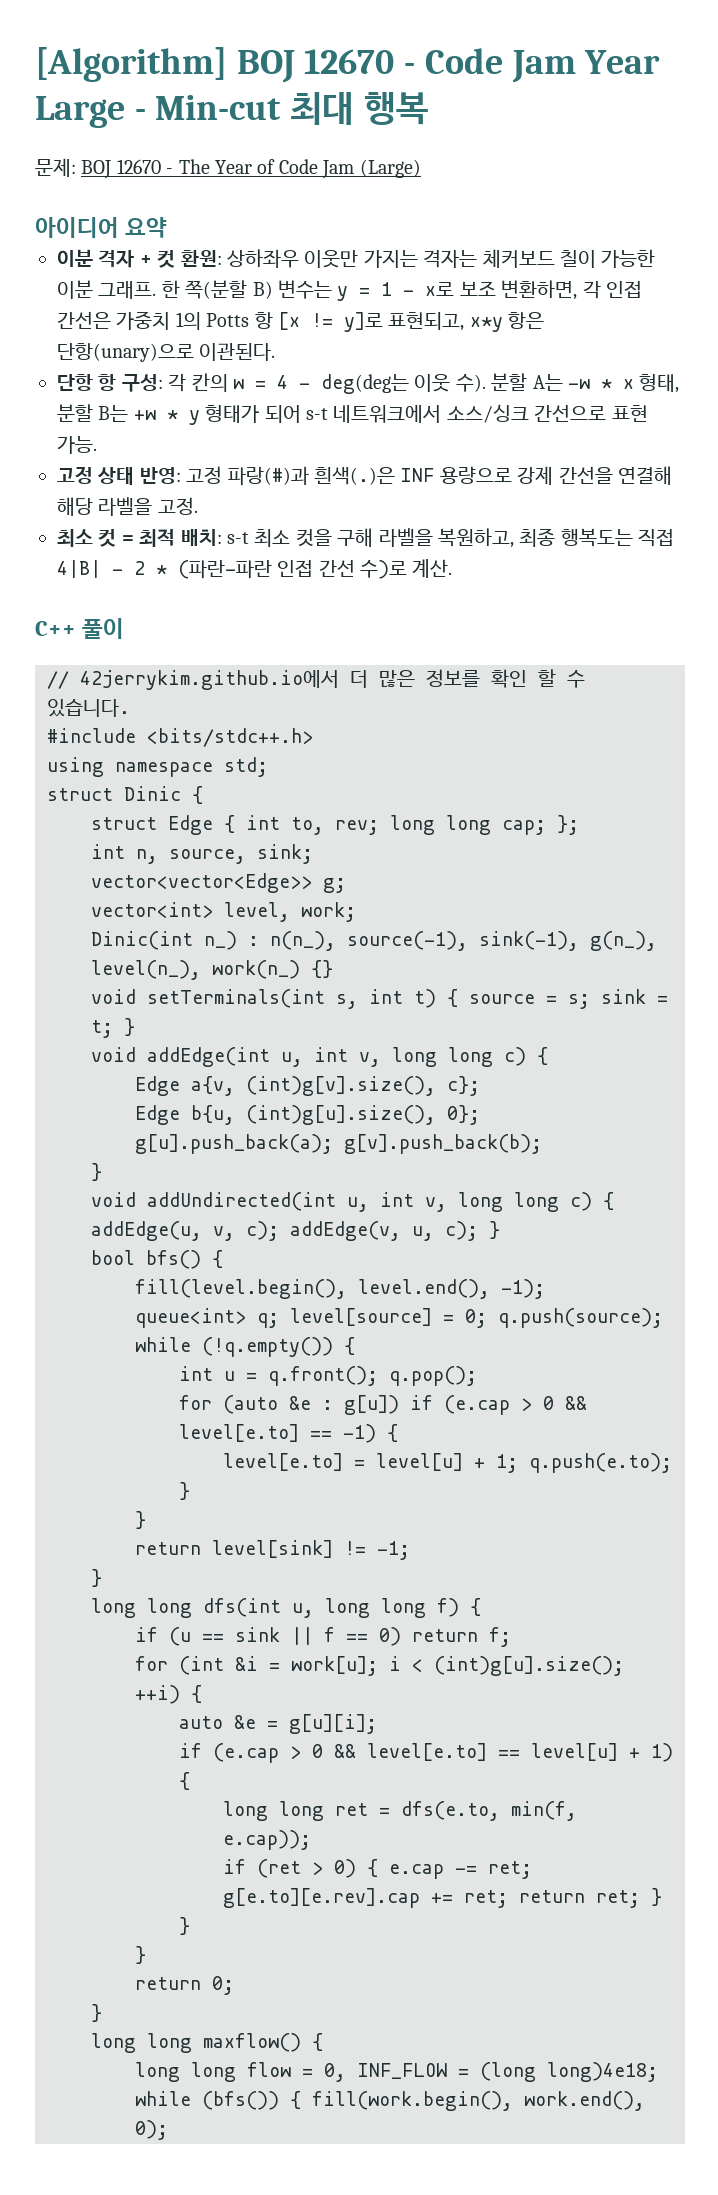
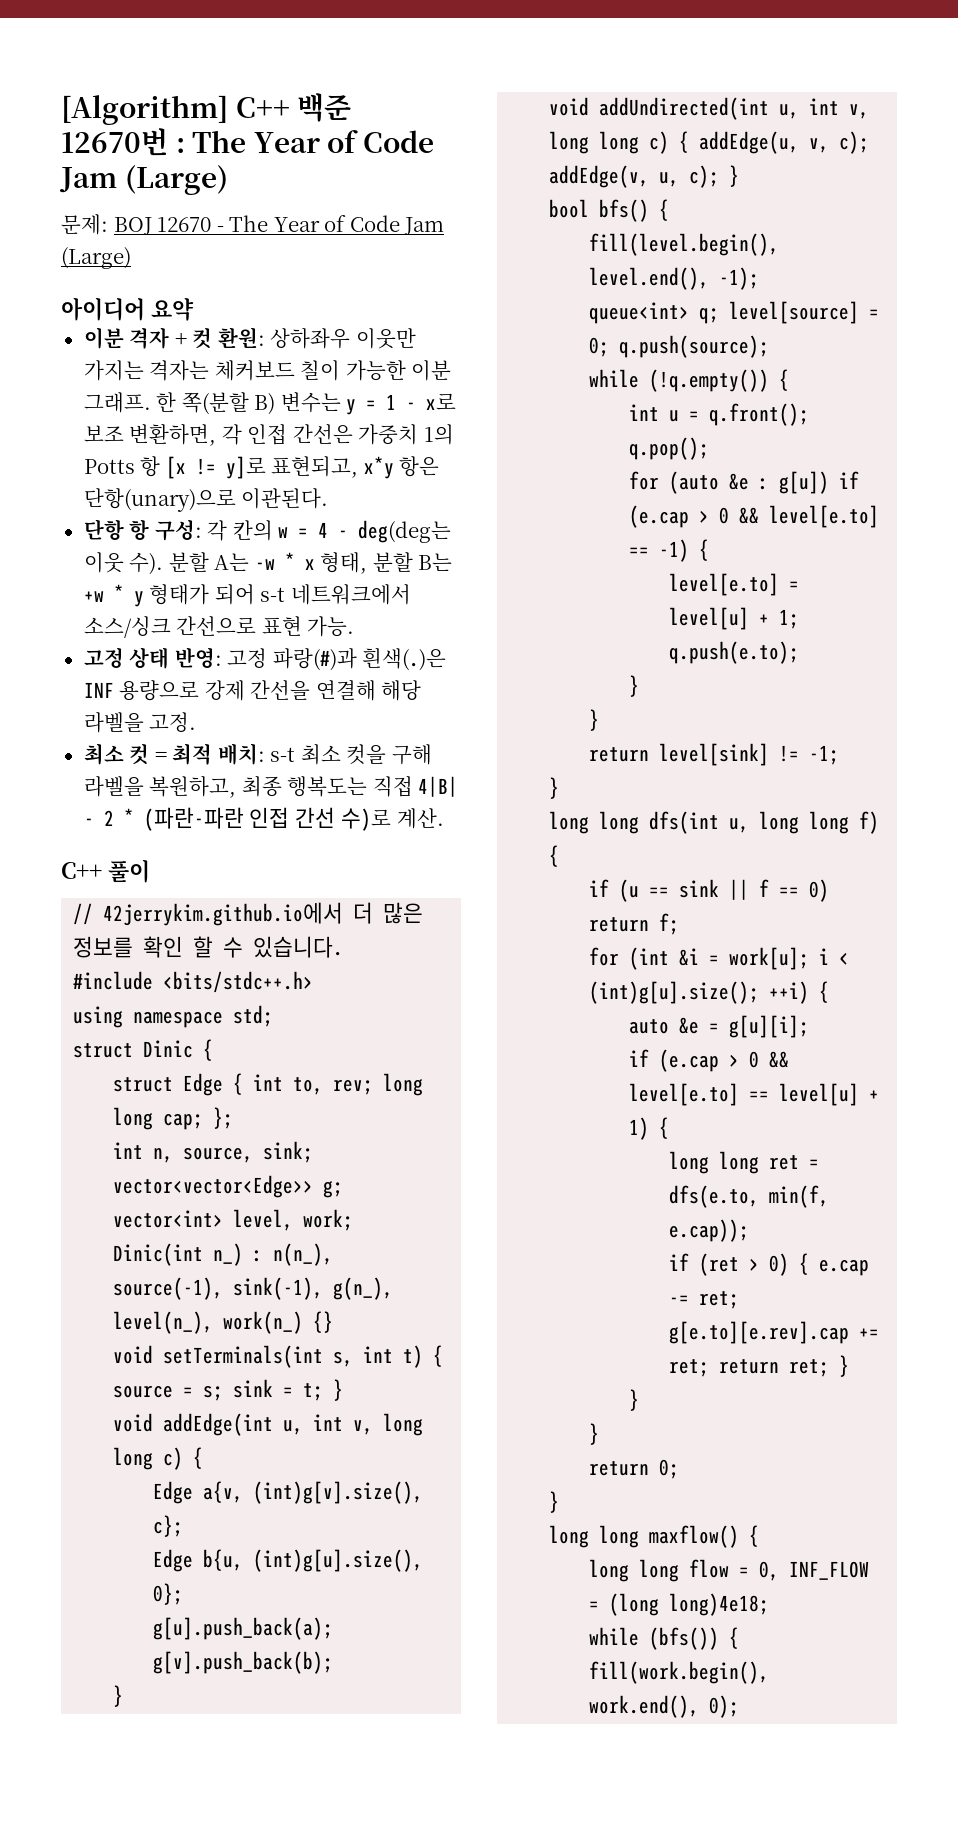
- [Algorithm] BOJ 12670 - Code Jam Year Large - Min-cut 최대 행복
+ [Algorithm] C++ 백준 12670번 : The Year of Code Jam (Large)

